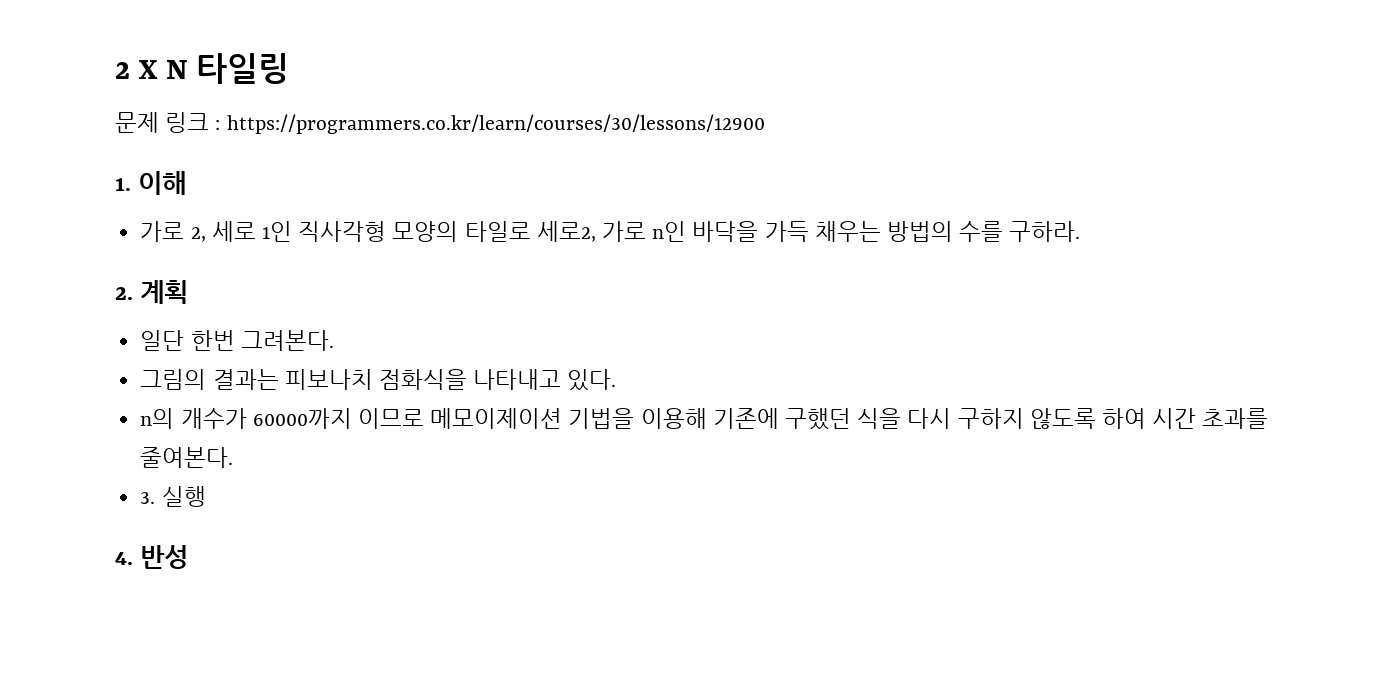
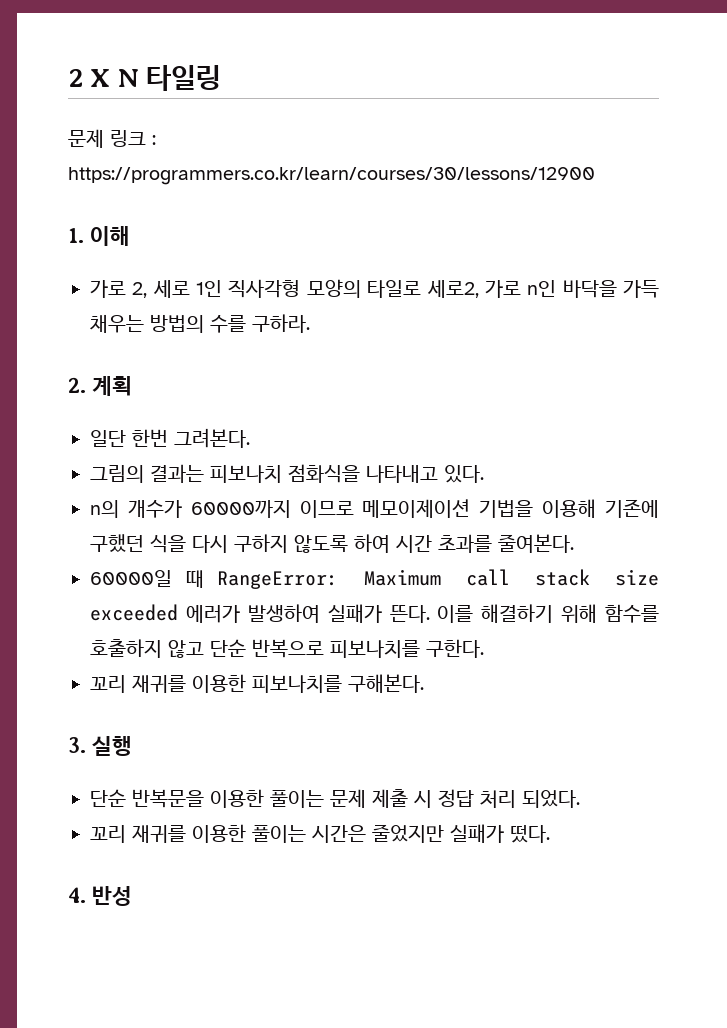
+ 60000일 때 RangeError: Maximum call stack size exceeded 에러가 발생하여 실패가 뜬다. 이를 해결하기 위해 함수를 호출하지 않고 단순 반복으로 피보나치를 구한다.
+ 꼬리 재귀를 이용한 피보나치를 구해본다.
  3. 실행
+ 단순 반복문을 이용한 풀이는 문제 제출 시 정답 처리 되었다.
+ 꼬리 재귀를 이용한 풀이는 시간은 줄었지만 실패가 떴다.

